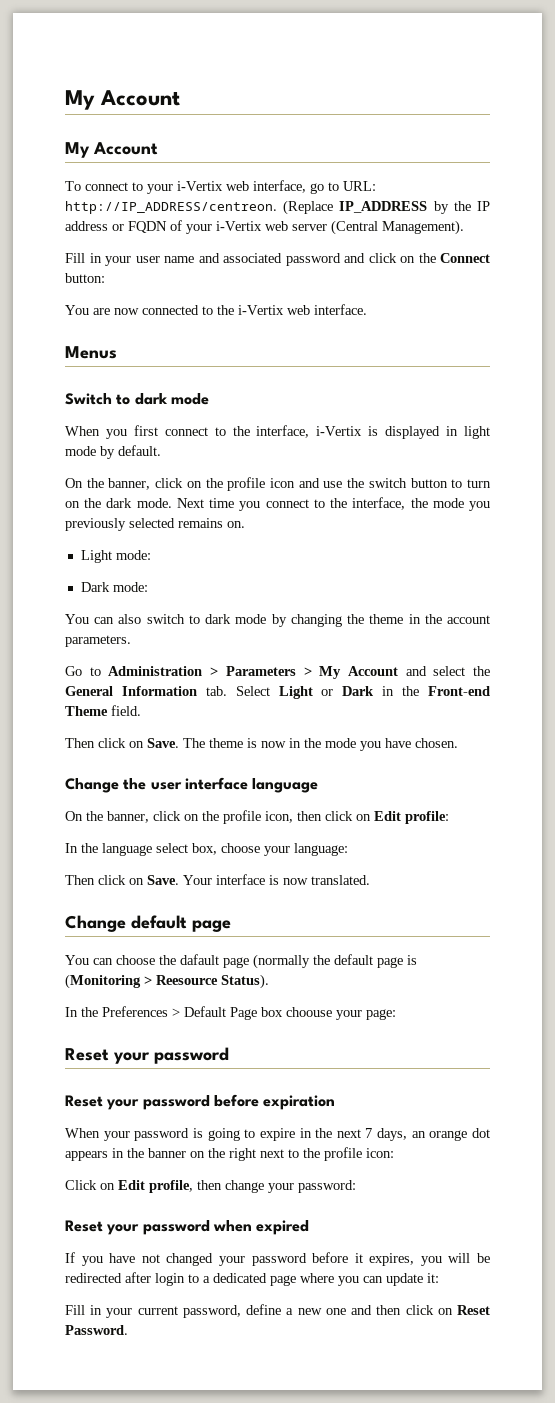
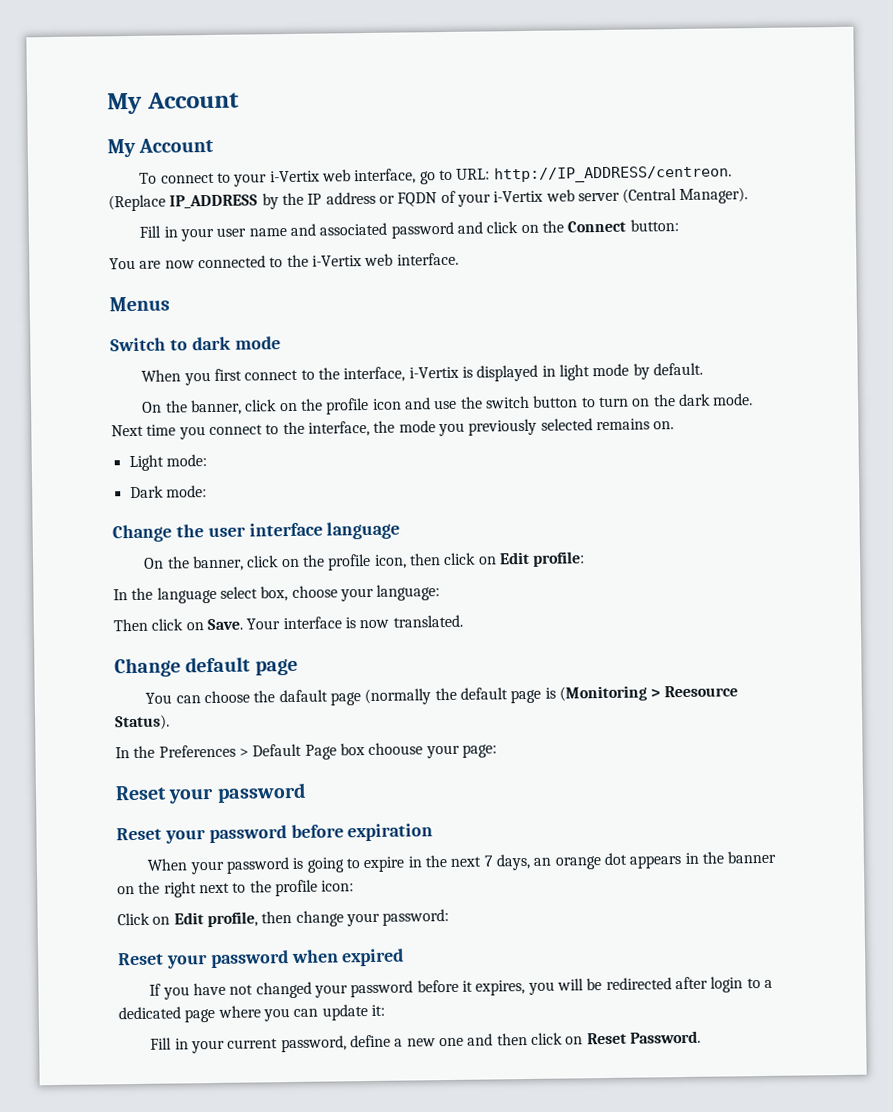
- (Replace IP_ADDRESS by the IP address or FQDN of your i-Vertix web server (Central Management).
+ (Replace IP_ADDRESS by the IP address or FQDN of your i-Vertix web server (Central Manager).
- You can also switch to dark mode by changing the theme in the account parameters.
- Go to Administration > Parameters > My Account and select the General Information tab. Select Light or Dark in the Front-end Theme field.
- Then click on Save. The theme is now in the mode you have chosen.

